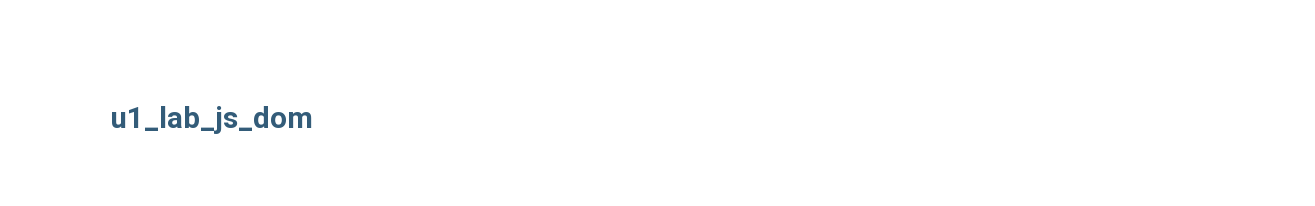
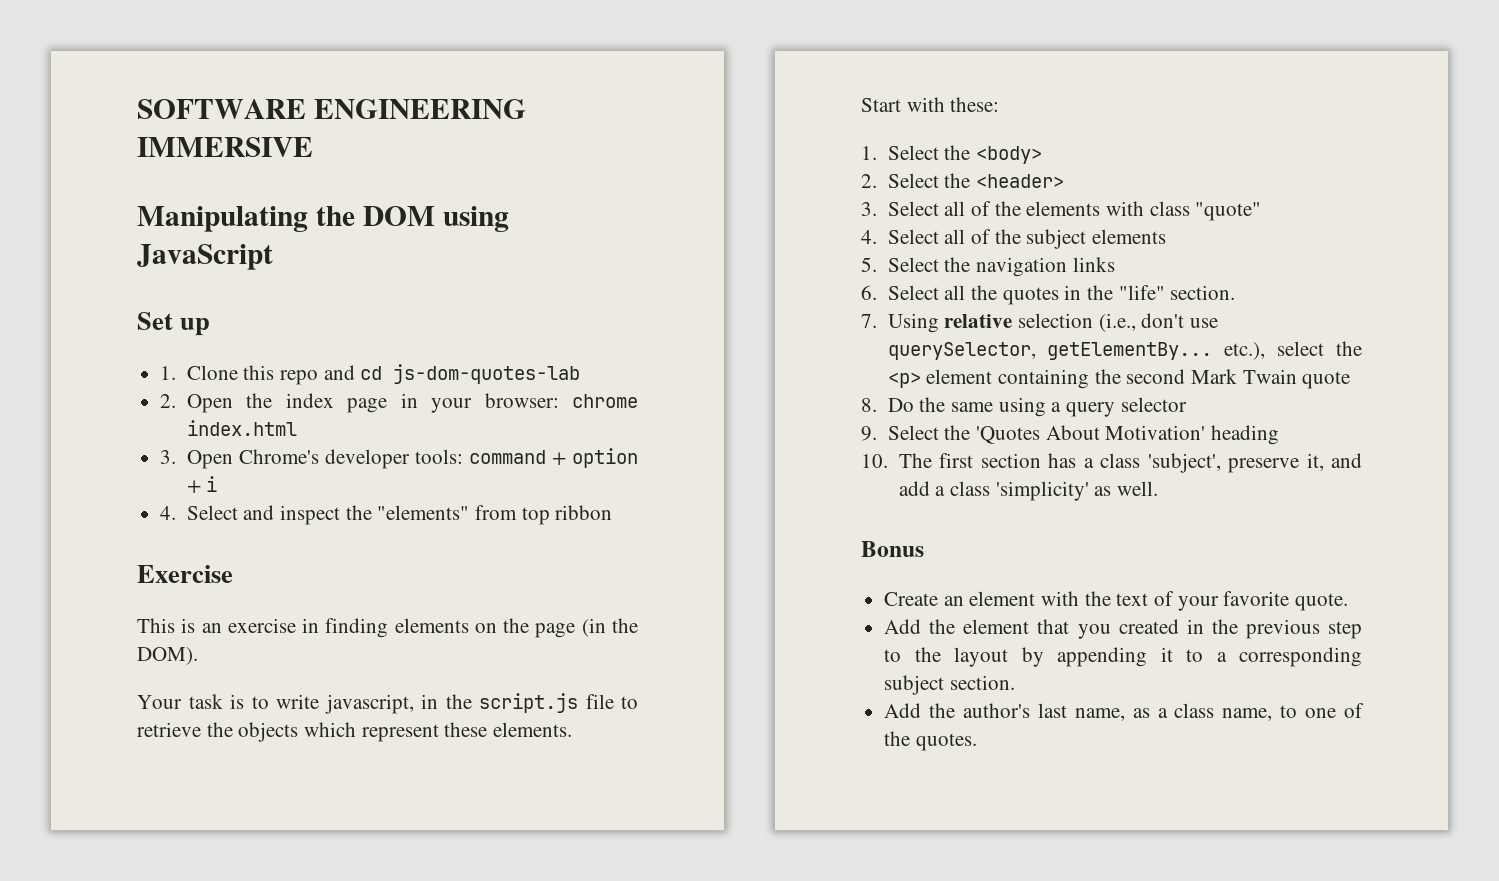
- u1_lab_js_dom
+ SOFTWARE ENGINEERING IMMERSIVE
+ Manipulating the DOM using JavaScript
+ Set up
+ 1. Clone this repo and cd js-dom-quotes-lab
+ 2. Open the index page in your browser: chrome index.html
+ 3. Open Chrome's developer tools: command + option + i
+ 4. Select and inspect the "elements" from top ribbon
+ Exercise
+ This is an exercise in finding elements on the page (in the DOM).
+ Your task is to write javascript, in the script.js file to retrieve the objects which represent these elements.
+ Start with these:
+ 1. Select the <body>
+ 2. Select the <header>
+ 3. Select all of the elements with class "quote"
+ 4. Select all of the subject elements
+ 5. Select the navigation links
+ 6. Select all the quotes in the "life" section.
+ 7. Using relative selection (i.e., don't use querySelector, getElementBy... etc.), select the <p> element containing the second Mark Twain quote
+ 8. Do the same using a query selector
+ 9. Select the 'Quotes About Motivation' heading
+ 10. The first section has a class 'subject', preserve it, and add a class 'simplicity' as well.
+ Bonus
+ Create an element with the text of your favorite quote.
+ Add the element that you created in the previous step to the layout by appending it to a corresponding subject section.
+ Add the author's last name, as a class name, to one of the quotes.

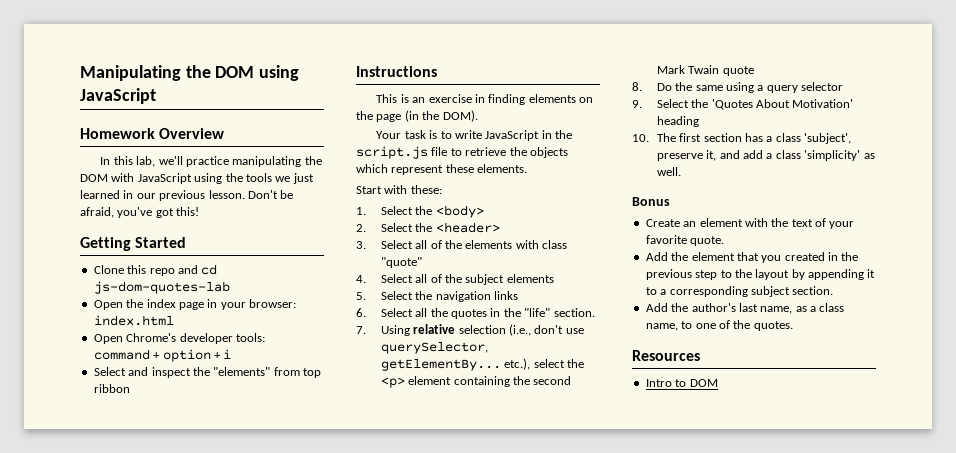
- SOFTWARE ENGINEERING IMMERSIVE
- Set up
- 1. Clone this repo and cd js-dom-quotes-lab
+ Homework Overview
+ In this lab, we'll practice manipulating the DOM with JavaScript using the tools we just learned in our previous lesson. Don't be afraid, you've got this!
+ Getting Started
+ Clone this repo and cd js-dom-quotes-lab
- 2. Open the index page in your browser: chrome index.html
+ Open the index page in your browser: index.html
- 3. Open Chrome's developer tools: command + option + i
+ Open Chrome's developer tools: command + option + i
- 4. Select and inspect the "elements" from top ribbon
+ Select and inspect the "elements" from top ribbon
- Exercise
+ Instructions
- Your task is to write javascript, in the script.js file to retrieve the objects which represent these elements.
+ Your task is to write JavaScript in the script.js file to retrieve the objects which represent these elements.
+ Resources
+ Intro to DOM

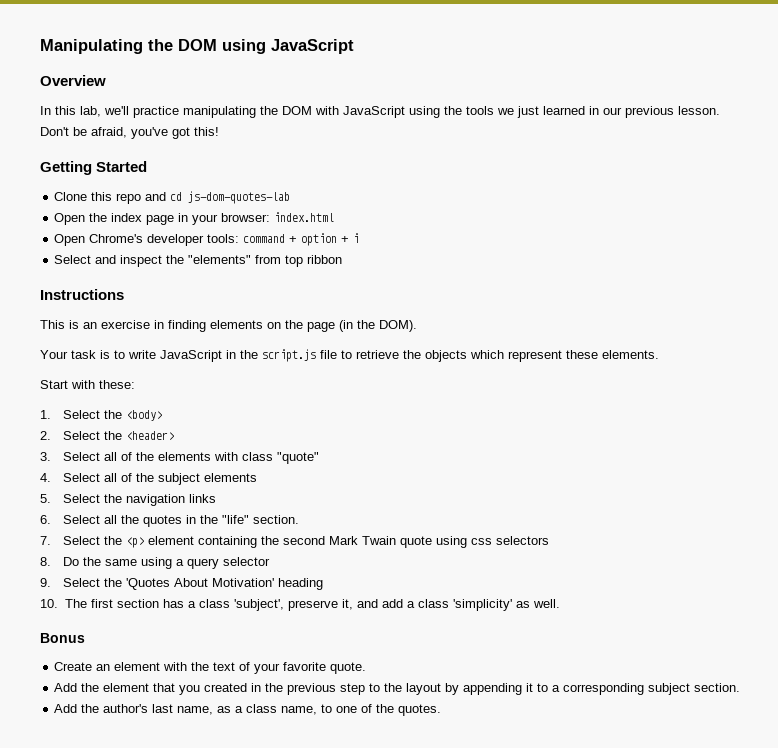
- Homework Overview
+ Overview
- 7. Using relative selection (i.e., don't use querySelector, getElementBy... etc.), select the <p> element containing the second Mark Twain quote
+ 7. Select the <p> element containing the second Mark Twain quote using css selectors
- Resources
- Intro to DOM

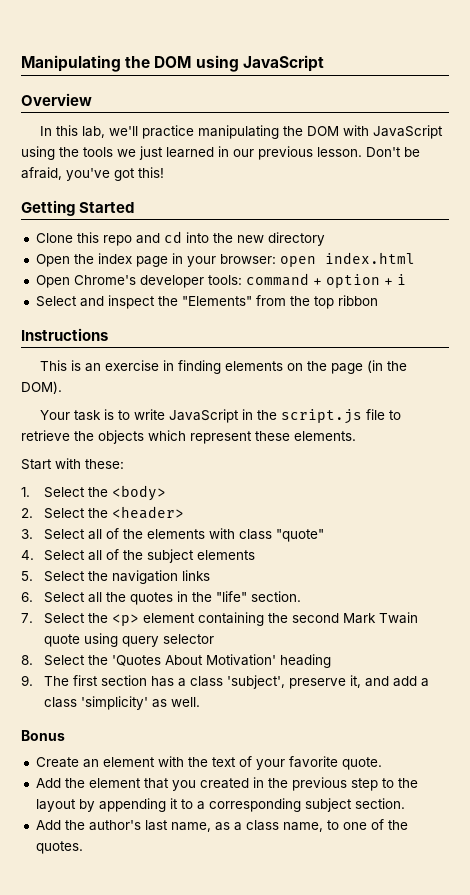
- Clone this repo and cd js-dom-quotes-lab
+ Clone this repo and cd into the new directory
- Open the index page in your browser: index.html
+ Open the index page in your browser: open index.html
- Select and inspect the "elements" from top ribbon
+ Select and inspect the "Elements" from the top ribbon
- 7. Select the <p> element containing the second Mark Twain quote using css selectors
- 8. Do the same using a query selector
+ 7. Select the <p> element containing the second Mark Twain quote using query selector
- 9. Select the 'Quotes About Motivation' heading
+ 8. Select the 'Quotes About Motivation' heading
- 10. The first section has a class 'subject', preserve it, and add a class 'simplicity' as well.
+ 9. The first section has a class 'subject', preserve it, and add a class 'simplicity' as well.

